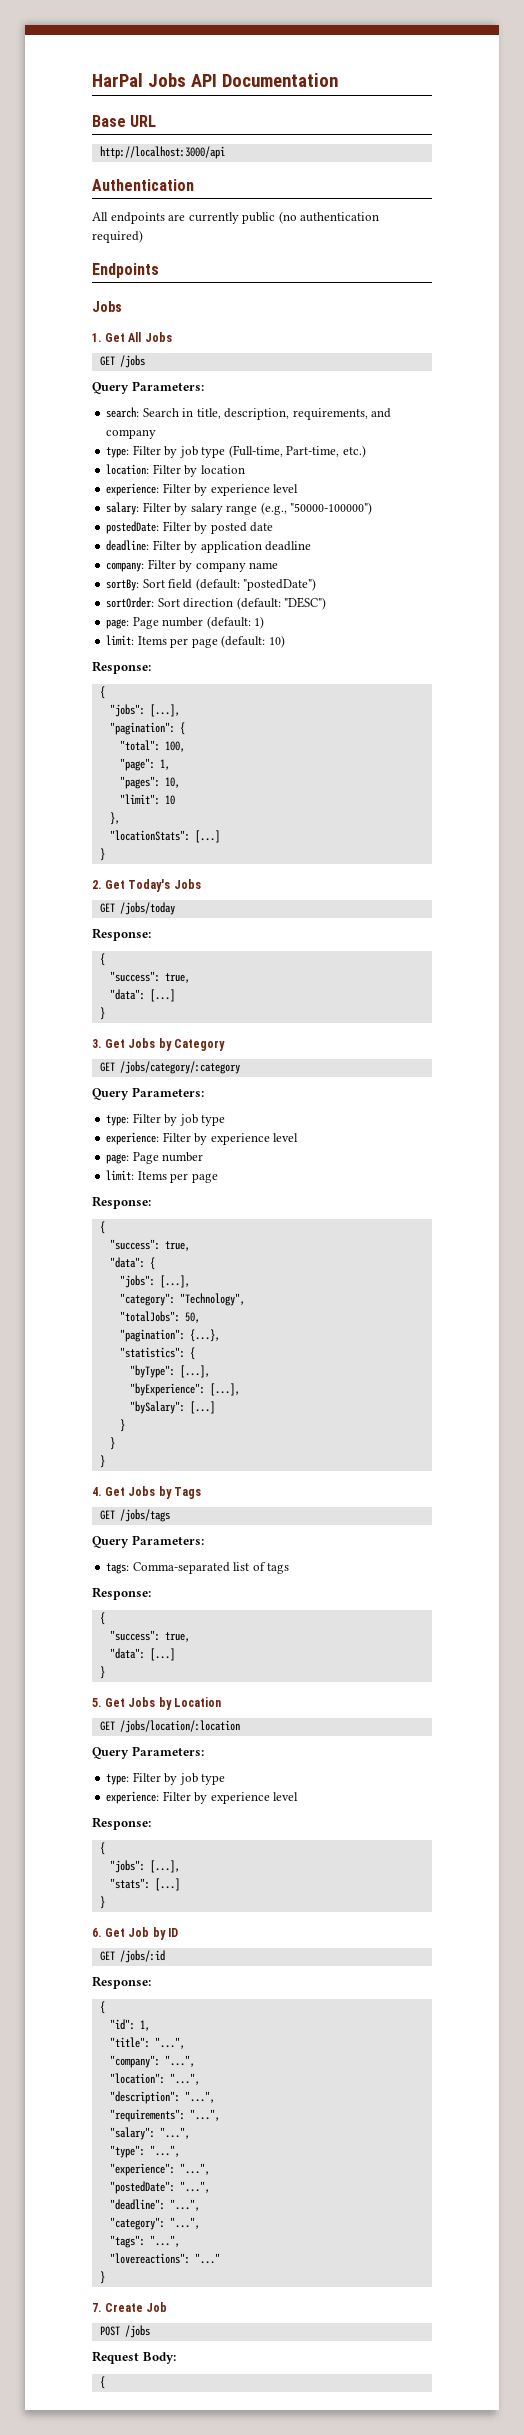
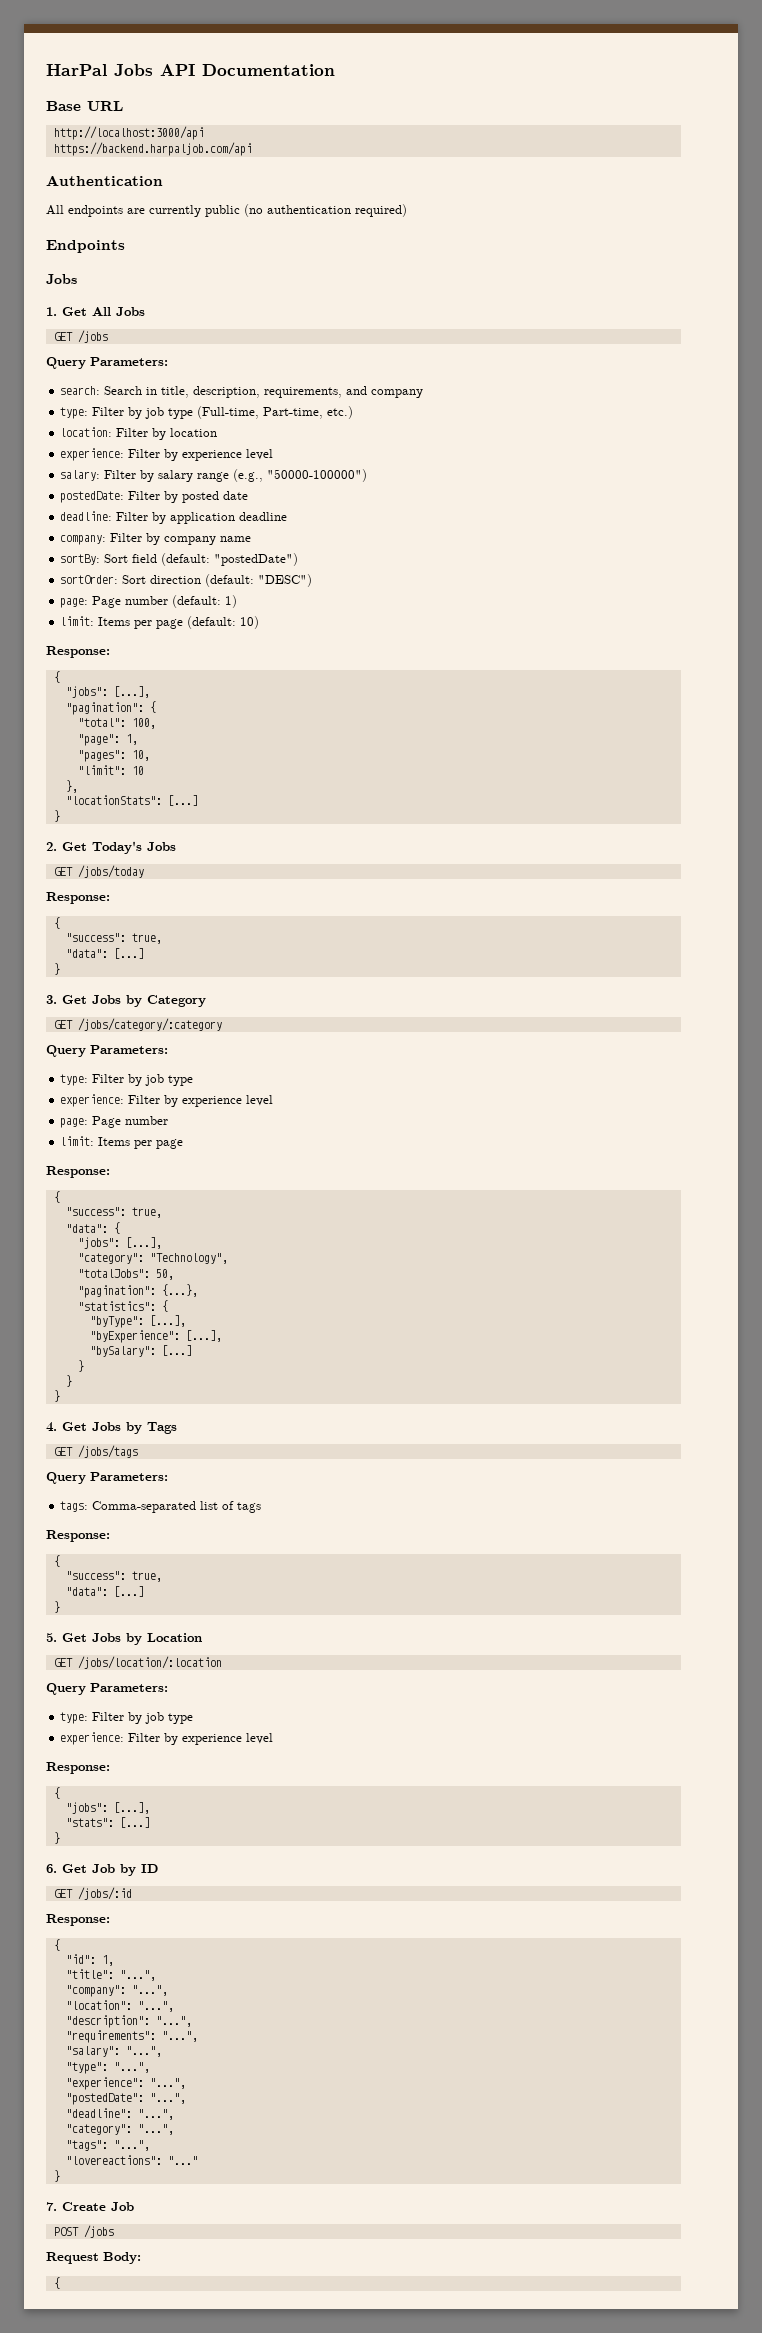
+ https://backend.harpaljob.com/api

